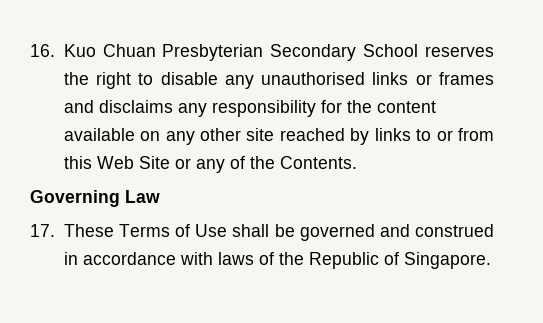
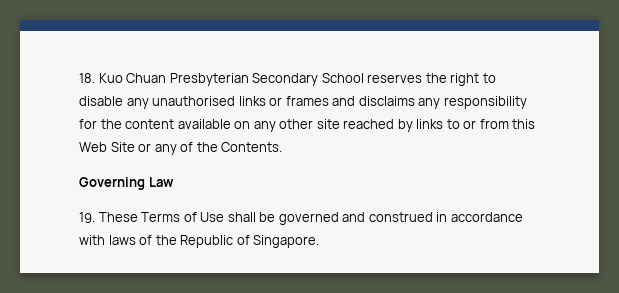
- 16. Kuo Chuan Presbyterian Secondary School reserves the right to disable any unauthorised links or frames and disclaims any responsibility for the content available on any other site reached by links to or from this Web Site or any of the Contents.
+ 18. Kuo Chuan Presbyterian Secondary School reserves the right to disable any unauthorised links or frames and disclaims any responsibility for the content available on any other site reached by links to or from this Web Site or any of the Contents.
- 17. These Terms of Use shall be governed and construed in accordance with laws of the Republic of Singapore.
+ 19. These Terms of Use shall be governed and construed in accordance with laws of the Republic of Singapore.

